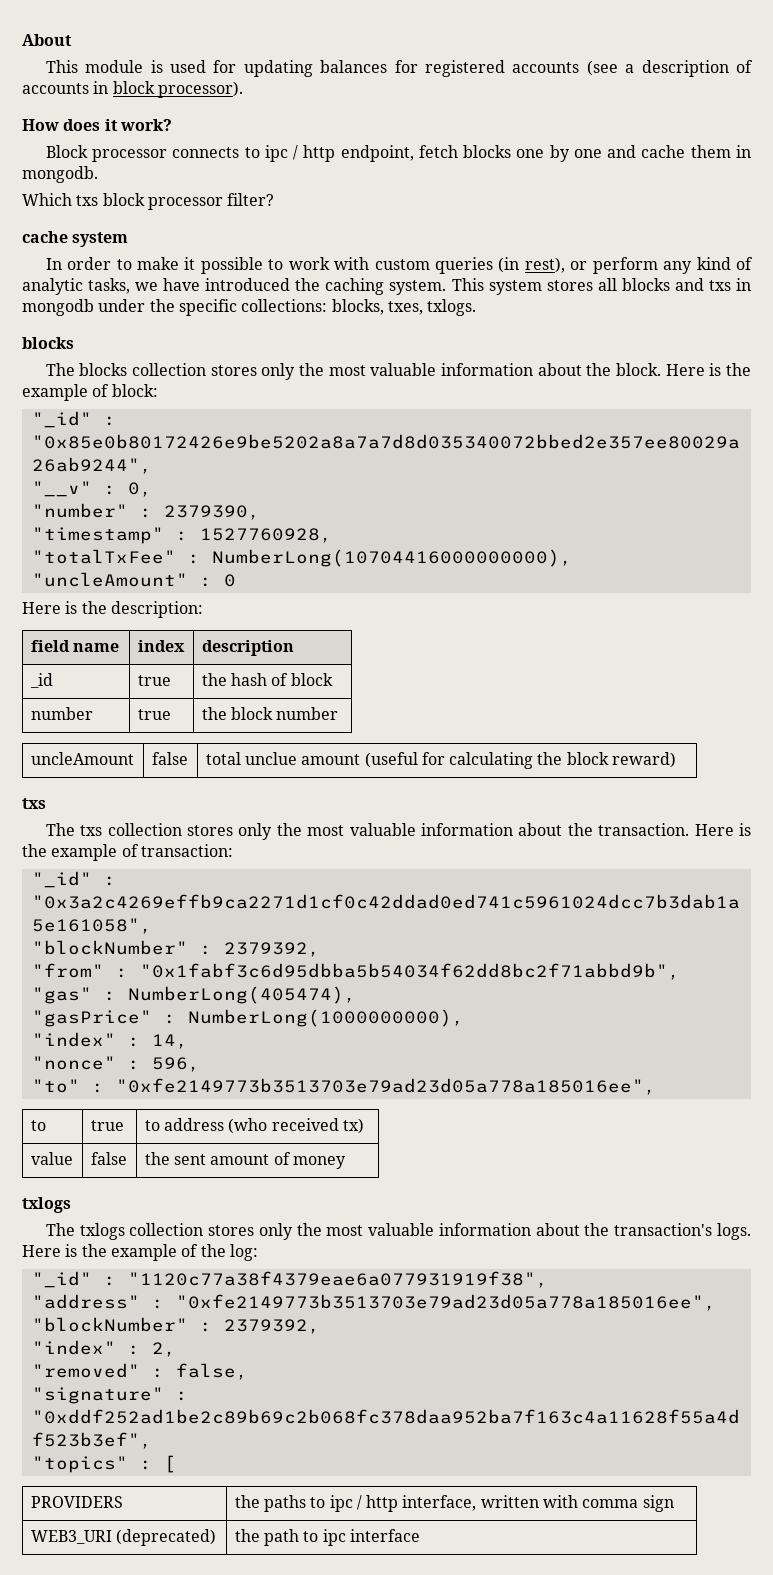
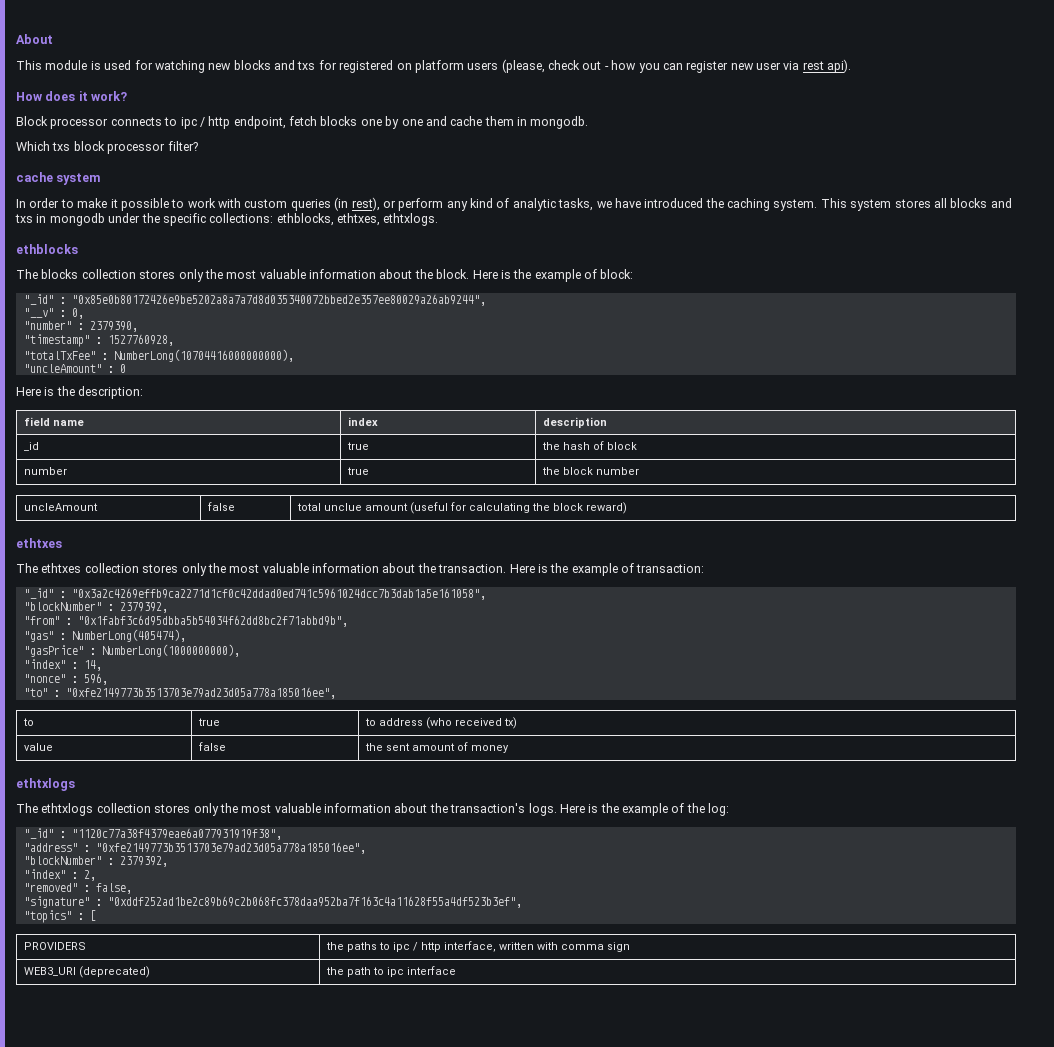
- This module is used for updating balances for registered accounts (see a description of accounts in block processor).
+ This module is used for watching new blocks and txs for registered on platform users (please, check out - how you can register new user via rest api).
- This system stores all blocks and txs in mongodb under the specific collections: blocks, txes, txlogs.
- blocks
+ This system stores all blocks and txs in mongodb under the specific collections: ethblocks, ethtxes, ethtxlogs.
+ ethblocks
  uncleAmount | false | total unclue amount (useful for calculating the block reward)
- txs
- The txs collection stores only the most valuable information about the transaction.
+ ethtxes
+ The ethtxes collection stores only the most valuable information about the transaction.
  value | false | the sent amount of money
- txlogs
- The txlogs collection stores only the most valuable information about the transaction's logs.
+ ethtxlogs
+ The ethtxlogs collection stores only the most valuable information about the transaction's logs.

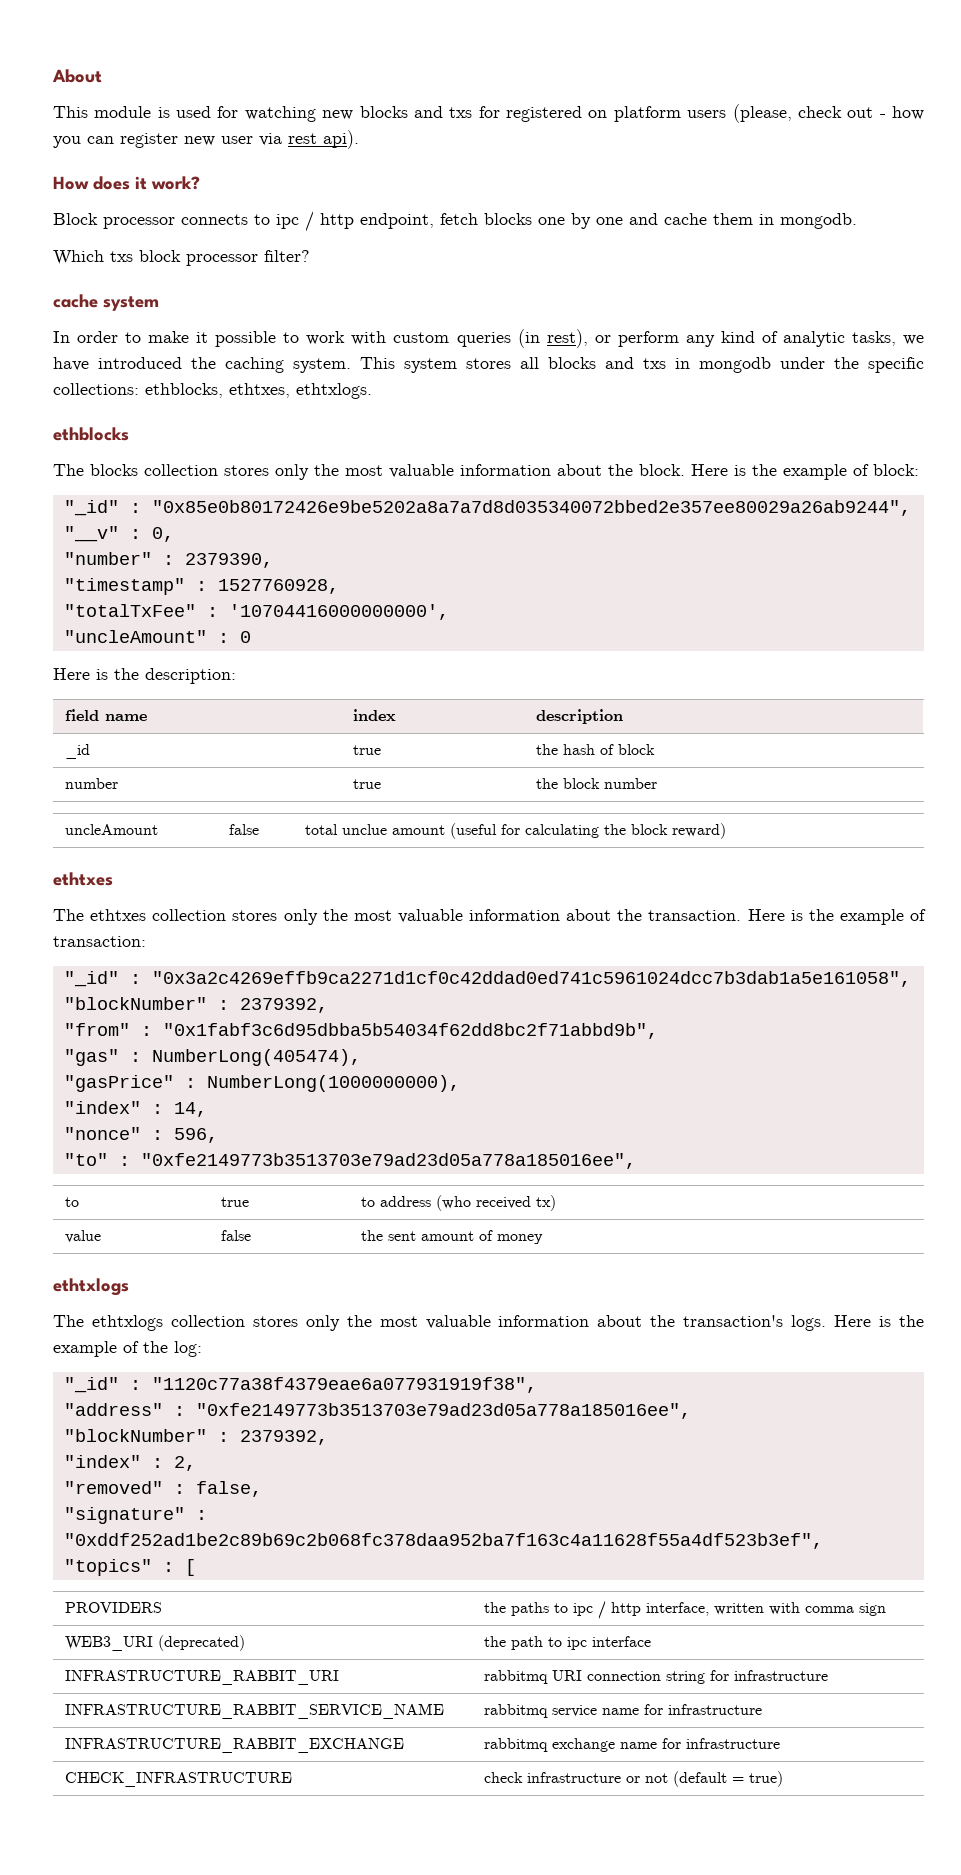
- "totalTxFee" : NumberLong(10704416000000000),
+ "totalTxFee" : '10704416000000000',
+ INFRASTRUCTURE_RABBIT_URI | rabbitmq URI connection string for infrastructure
+ INFRASTRUCTURE_RABBIT_SERVICE_NAME | rabbitmq service name for infrastructure
+ INFRASTRUCTURE_RABBIT_EXCHANGE | rabbitmq exchange name for infrastructure
+ CHECK_INFRASTRUCTURE | check infrastructure or not (default = true)

